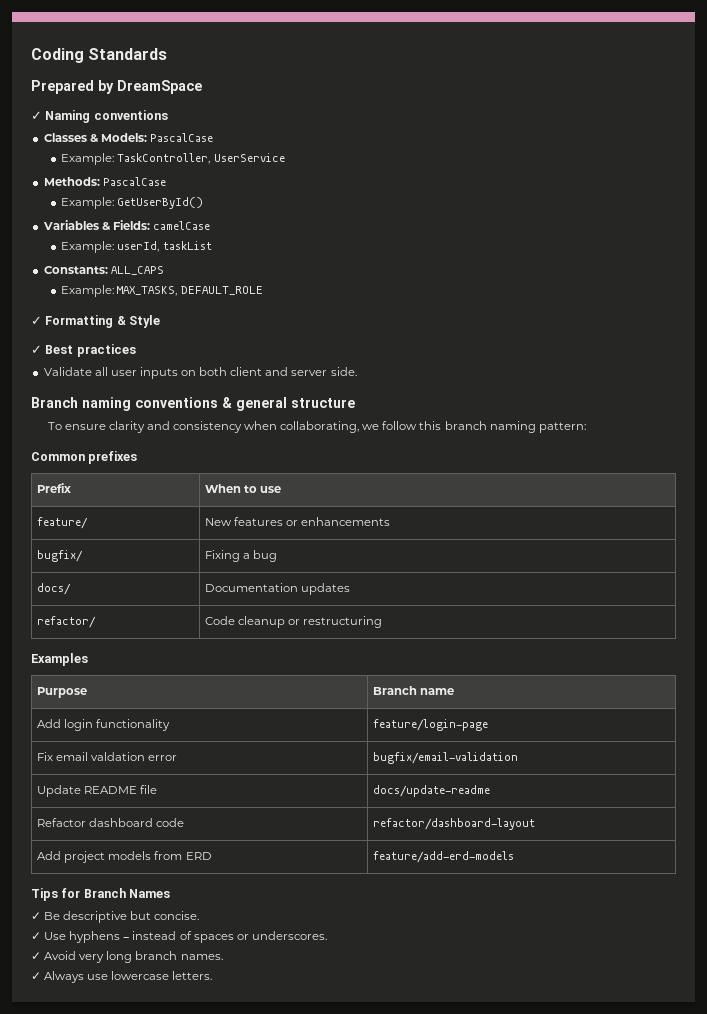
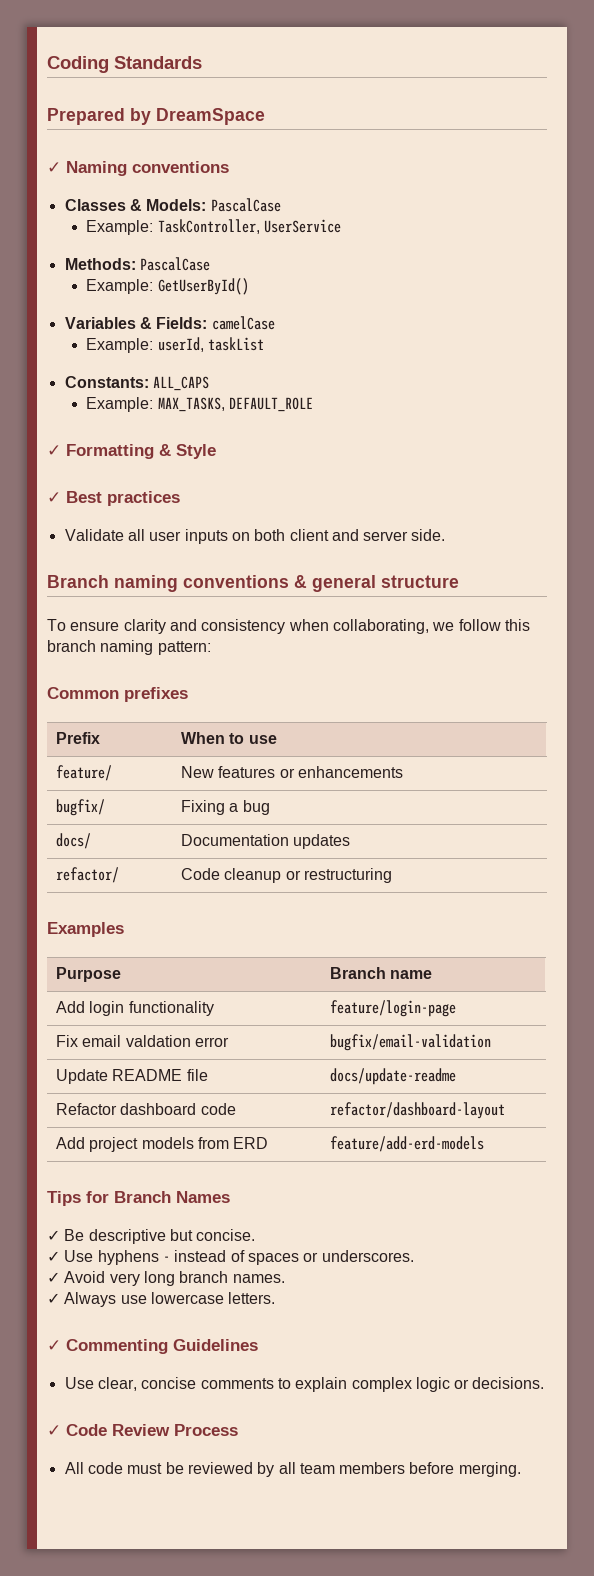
+ ✓ Commenting Guidelines
+ Use clear, concise comments to explain complex logic or decisions.
+ ✓ Code Review Process
+ All code must be reviewed by all team members before merging.

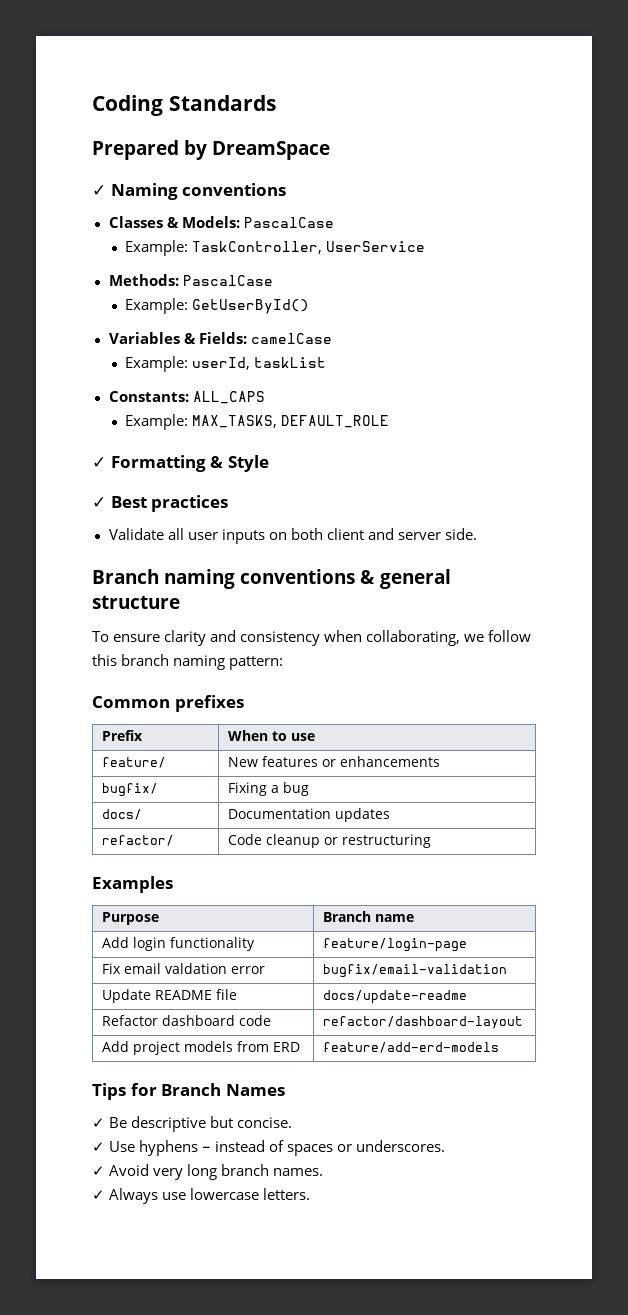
- ✓ Commenting Guidelines
- Use clear, concise comments to explain complex logic or decisions.
- ✓ Code Review Process
- All code must be reviewed by all team members before merging.

